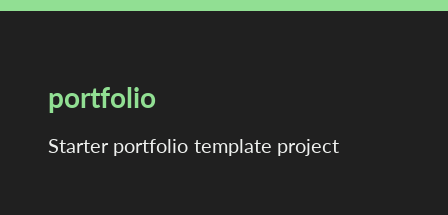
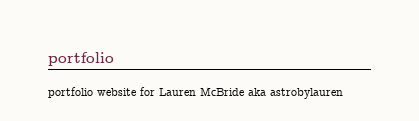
- Starter portfolio template project
+ portfolio website for Lauren McBride aka astrobylauren

